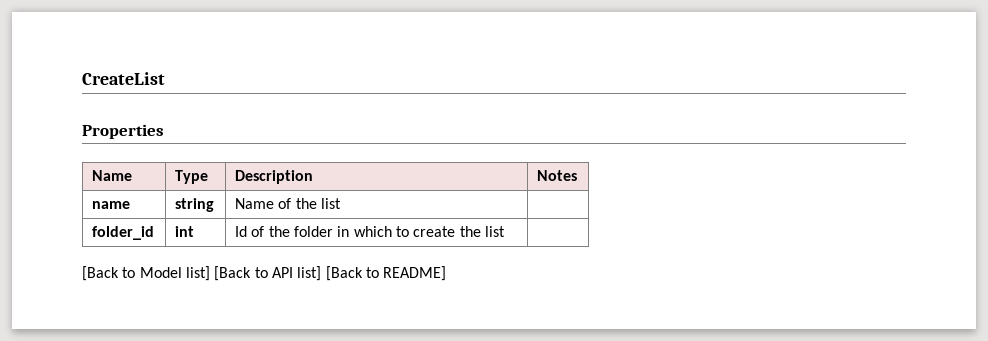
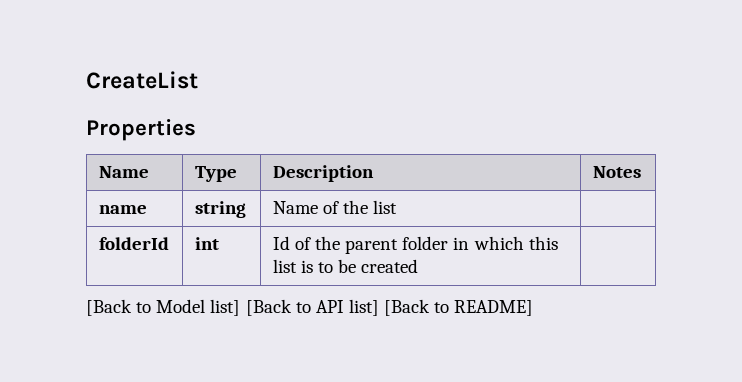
- folder_id | int | Id of the folder in which to create the list |
+ folderId | int | Id of the parent folder in which this list is to be created |

